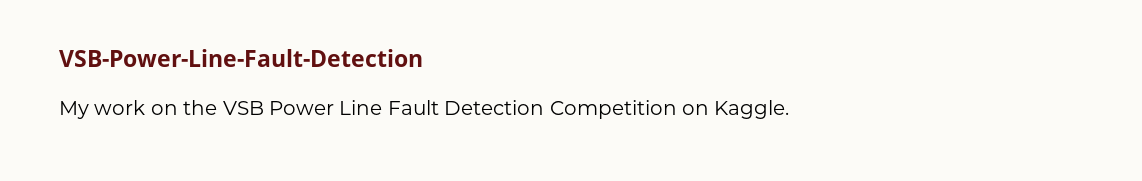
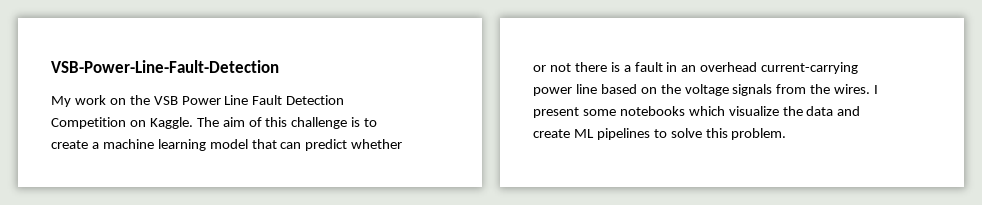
+ The aim of this challenge is to create a machine learning model that can predict whether or not there is a fault in an overhead current-carrying power line based on the voltage signals from the wires. I present some notebooks which visualize the data and create ML pipelines to solve this problem.

